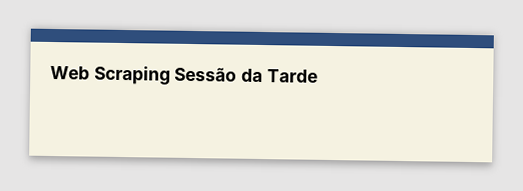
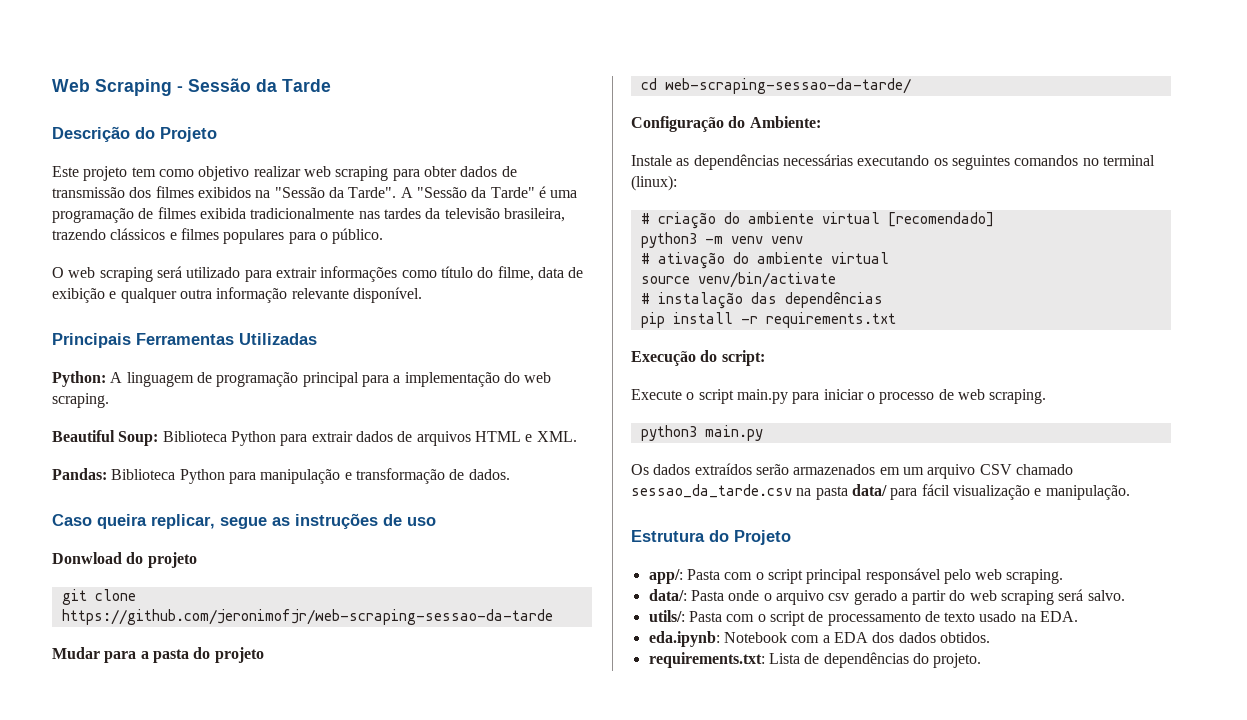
- Web Scraping Sessão da Tarde
+ Web Scraping - Sessão da Tarde
+ Descrição do Projeto
+ Este projeto tem como objetivo realizar web scraping para obter dados de transmissão dos filmes exibidos na "Sessão da Tarde". A "Sessão da Tarde" é uma programação de filmes exibida tradicionalmente nas tardes da televisão brasileira, trazendo clássicos e filmes populares para o público.
+ O web scraping será utilizado para extrair informações como título do filme, data de exibição e qualquer outra informação relevante disponível.
+ Principais Ferramentas Utilizadas
+ Python: A linguagem de programação principal para a implementação do web scraping.
+ Beautiful Soup: Biblioteca Python para extrair dados de arquivos HTML e XML.
+ Pandas: Biblioteca Python para manipulação e transformação de dados.
+ Caso queira replicar, segue as instruções de uso
+ Donwload do projeto
+ git clone https://github.com/jeronimofjr/web-scraping-sessao-da-tarde
+ Mudar para a pasta do projeto
+ cd web-scraping-sessao-da-tarde/
+ Configuração do Ambiente:
+ Instale as dependências necessárias executando os seguintes comandos no terminal (linux):
+ # criação do ambiente virtual [recomendado]
+ python3 -m venv venv
+ # ativação do ambiente virtual
+ source venv/bin/activate
+ # instalação das dependências
+ pip install -r requirements.txt
+ Execução do script:
+ Execute o script main.py para iniciar o processo de web scraping.
+ python3 main.py
+ Os dados extraídos serão armazenados em um arquivo CSV chamado sessao_da_tarde.csv na pasta data/ para fácil visualização e manipulação.
+ Estrutura do Projeto
+ app/: Pasta com o script principal responsável pelo web scraping.
+ data/: Pasta onde o arquivo csv gerado a partir do web scraping será salvo.
+ utils/: Pasta com o script de processamento de texto usado na EDA.
+ eda.ipynb: Notebook com a EDA dos dados obtidos.
+ requirements.txt: Lista de dependências do projeto.

